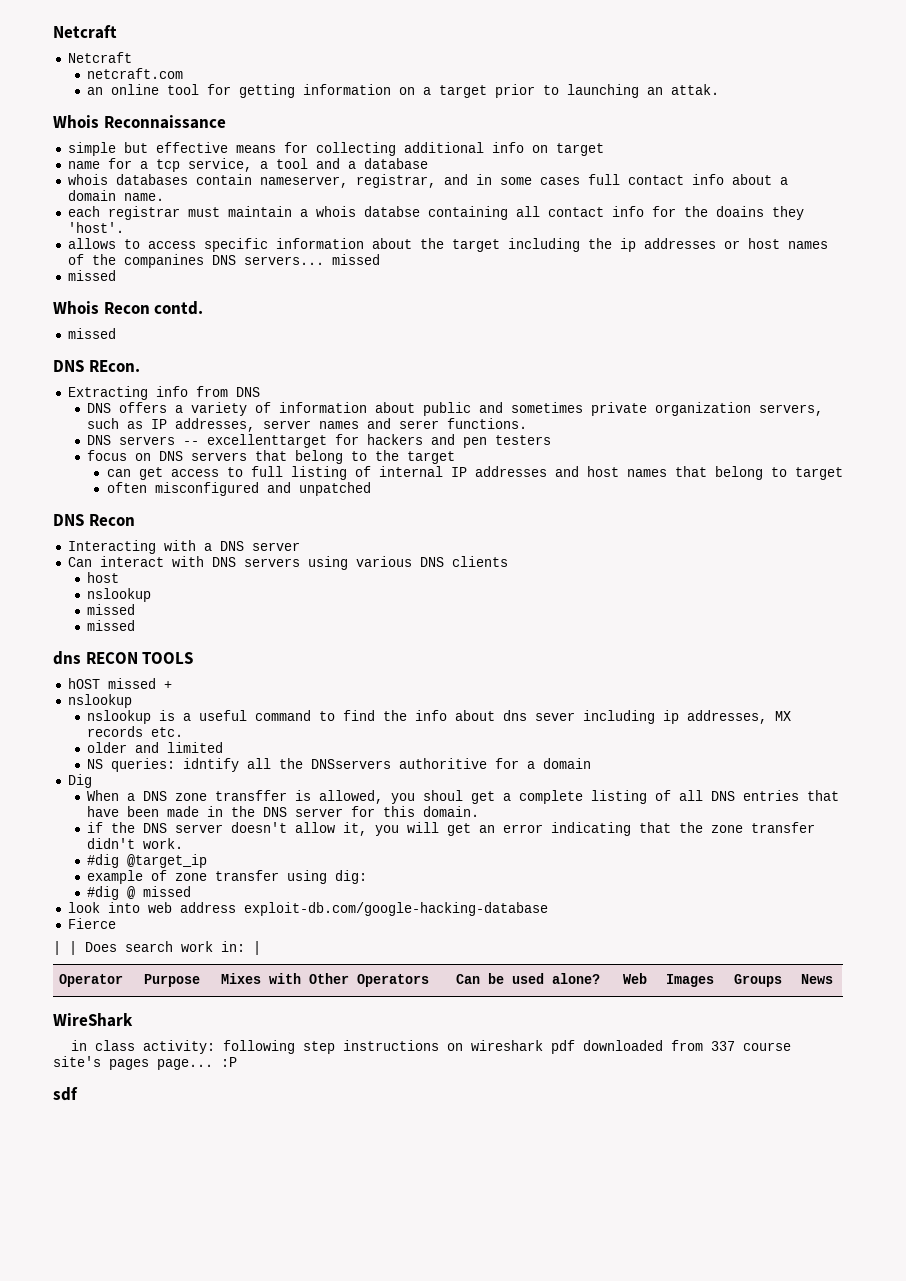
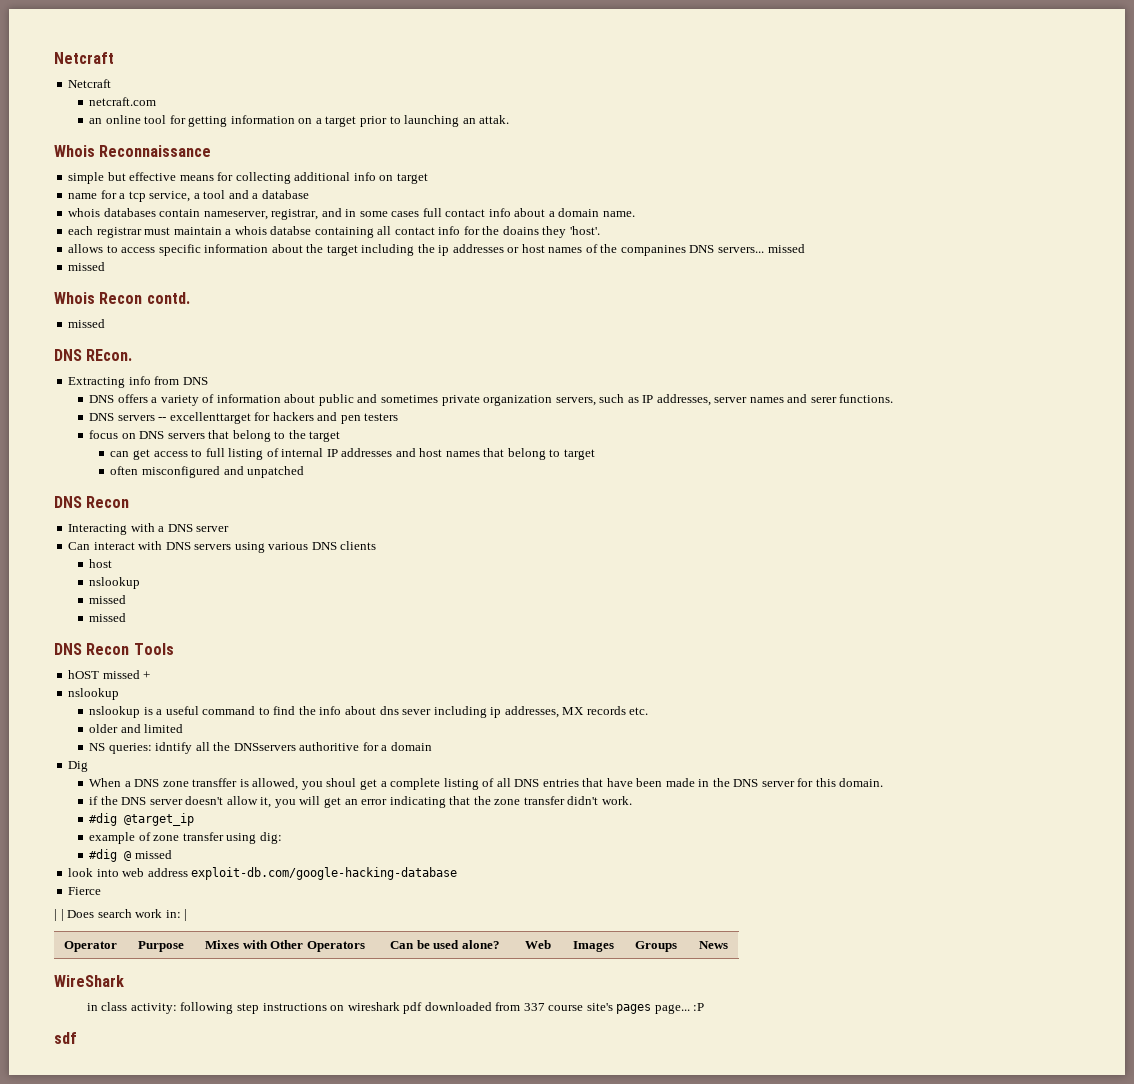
- dns RECON TOOLS
+ DNS Recon Tools

